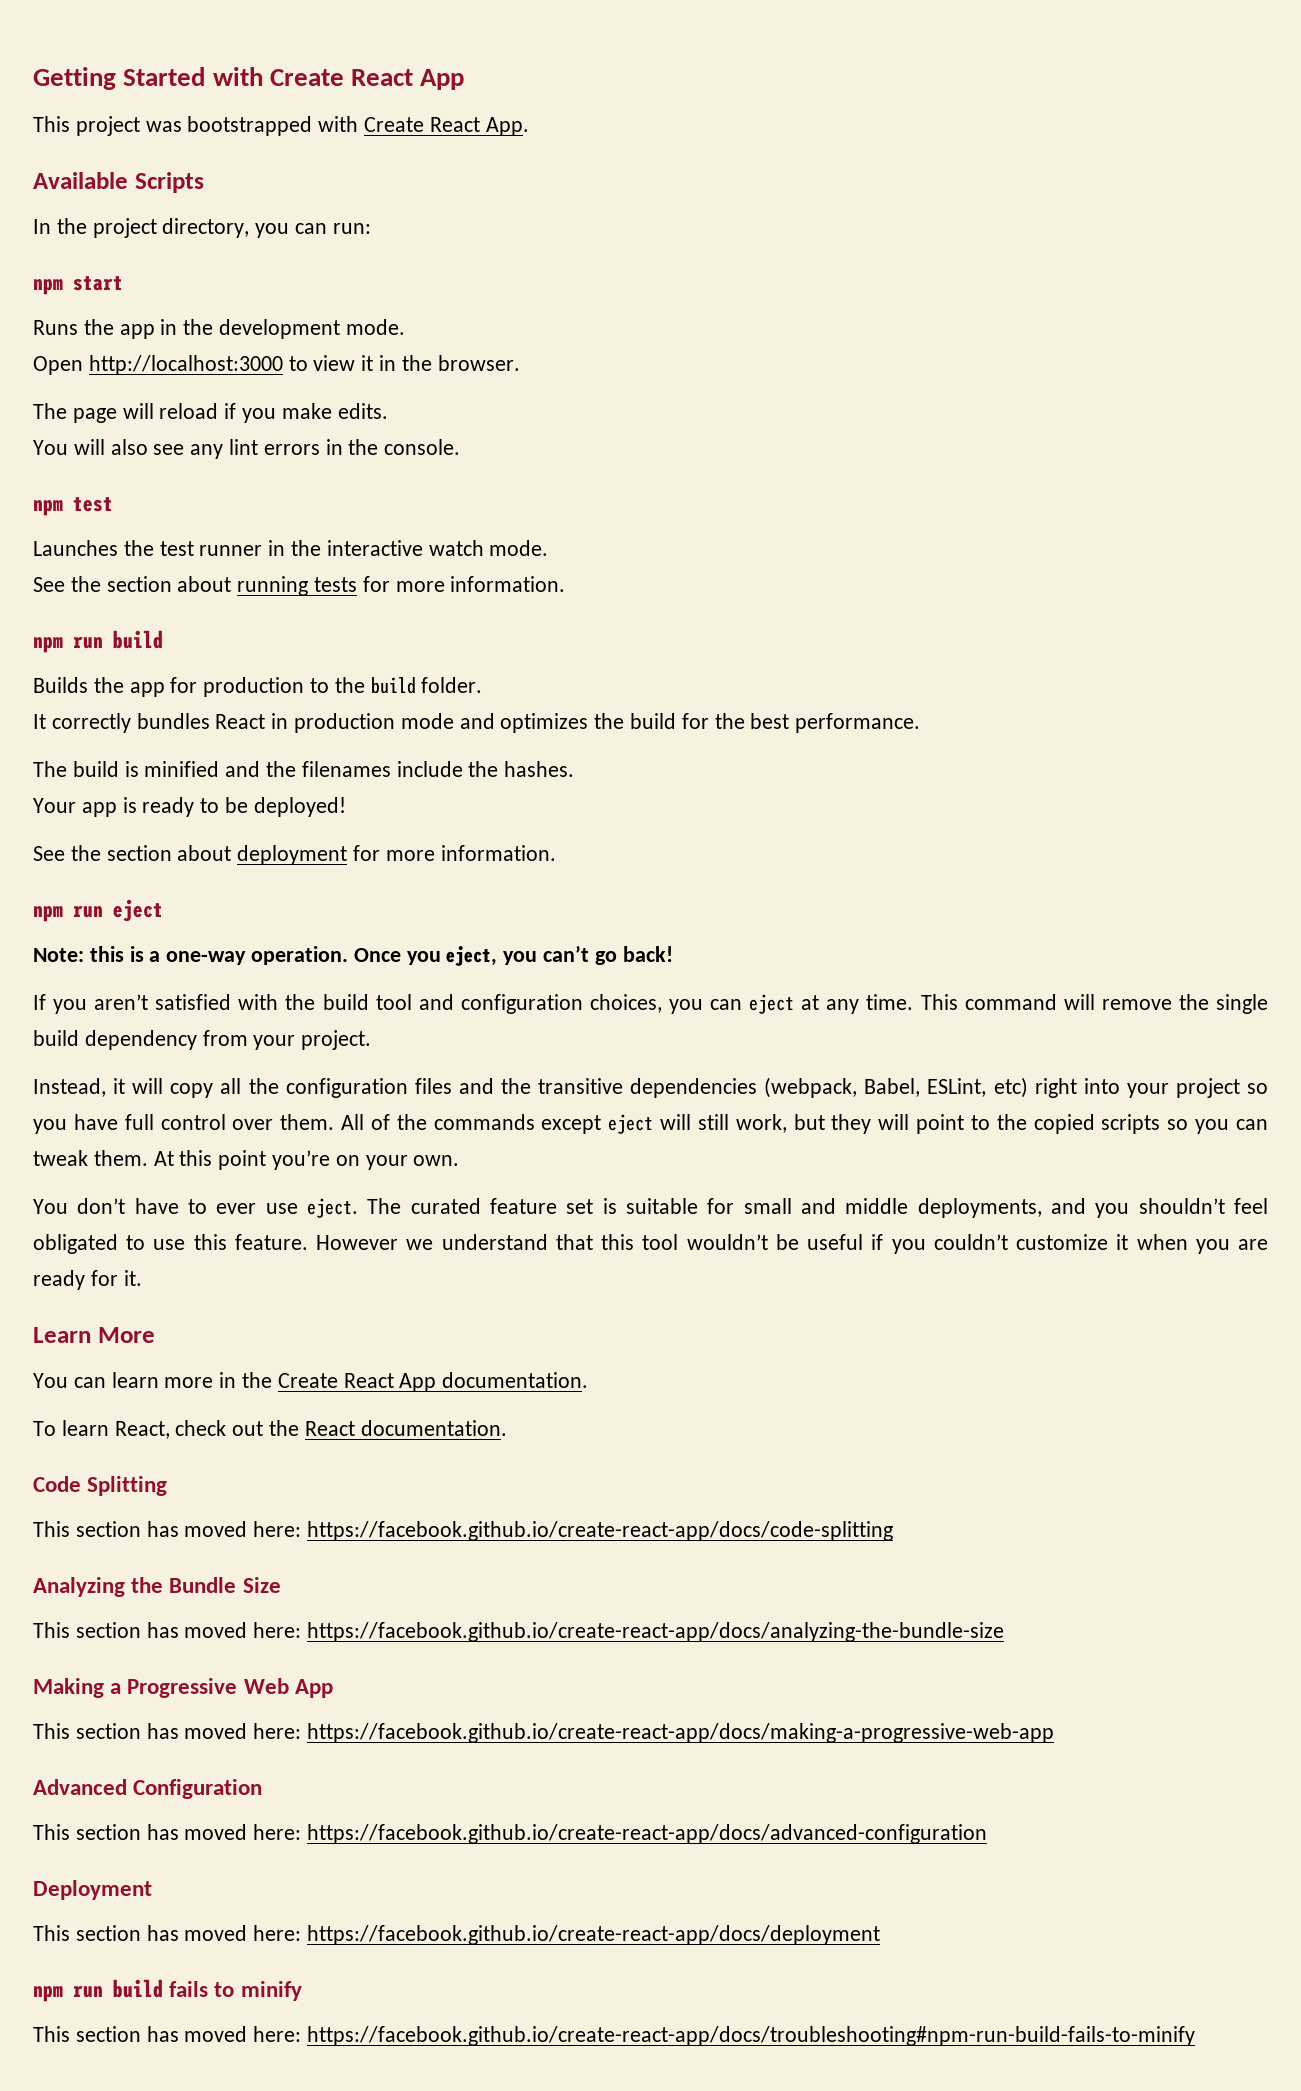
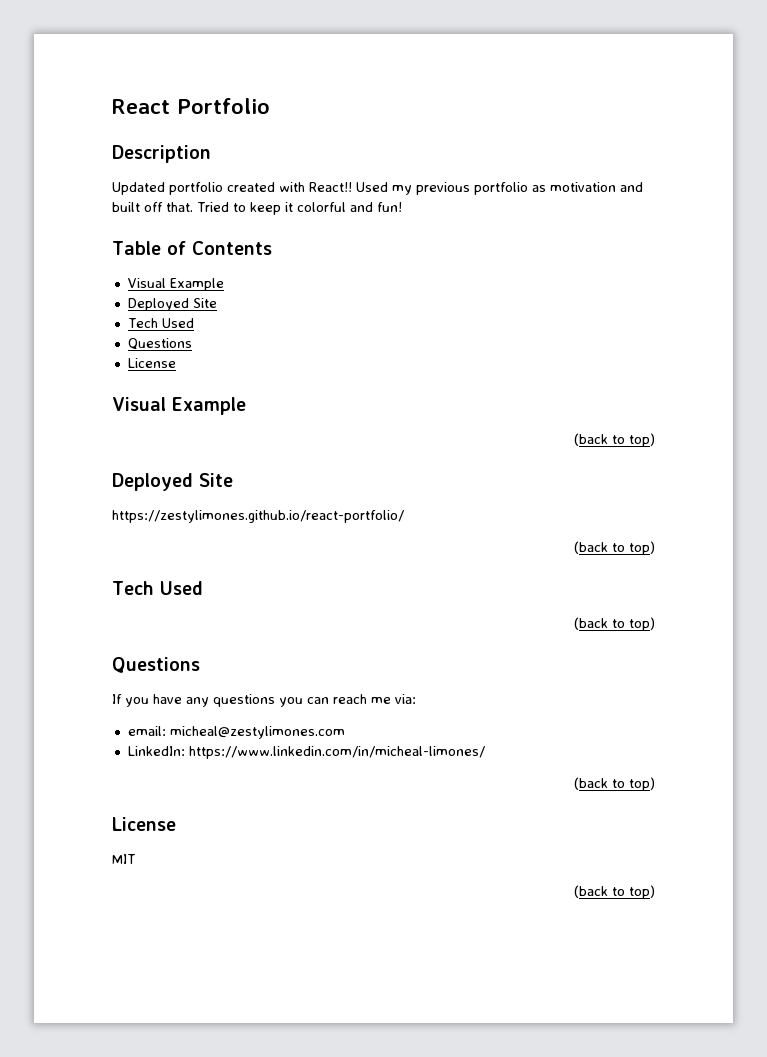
- Getting Started with Create React App
- This project was bootstrapped with Create React App.
- Available Scripts
- In the project directory, you can run:
- npm start
- Runs the app in the development mode.
- Open http://localhost:3000 to view it in the browser.
- The page will reload if you make edits.
- You will also see any lint errors in the console.
- npm test
- Launches the test runner in the interactive watch mode.
- See the section about running tests for more information.
- npm run build
- Builds the app for production to the build folder.
- It correctly bundles React in production mode and optimizes the build for the best performance.
- The build is minified and the filenames include the hashes.
- Your app is ready to be deployed!
- See the section about deployment for more information.
- npm run eject
- Note: this is a one-way operation. Once you eject, you can’t go back!
- If you aren’t satisfied with the build tool and configuration choices, you can eject at any time. This command will remove the single build dependency from your project.
- Instead, it will copy all the configuration files and the transitive dependencies (webpack, Babel, ESLint, etc) right into your project so you have full control over them. All of the commands except eject will still work, but they will point to the copied scripts so you can tweak them. At this point you’re on your own.
- You don’t have to ever use eject. The curated feature set is suitable for small and middle deployments, and you shouldn’t feel obligated to use this feature. However we understand that this tool wouldn’t be useful if you couldn’t customize it when you are ready for it.
- Learn More
- You can learn more in the Create React App documentation.
- To learn React, check out the React documentation.
- Code Splitting
- This section has moved here: https://facebook.github.io/create-react-app/docs/code-splitting
- Analyzing the Bundle Size
- This section has moved here: https://facebook.github.io/create-react-app/docs/analyzing-the-bundle-size
- Making a Progressive Web App
- This section has moved here: https://facebook.github.io/create-react-app/docs/making-a-progressive-web-app
- Advanced Configuration
- This section has moved here: https://facebook.github.io/create-react-app/docs/advanced-configuration
- Deployment
- This section has moved here: https://facebook.github.io/create-react-app/docs/deployment
- npm run build fails to minify
- This section has moved here: https://facebook.github.io/create-react-app/docs/troubleshooting#npm-run-build-fails-to-minify
+ React Portfolio
+ Description
+ Updated portfolio created with React!! Used my previous portfolio as motivation and built off that. Tried to keep it colorful and fun!
+ Table of Contents
+ Visual Example
+ Deployed Site
+ Tech Used
+ Questions
+ License
+ Visual Example
+ (back to top)
+ Deployed Site
+ https://zestylimones.github.io/react-portfolio/
+ (back to top)
+ Tech Used
+ (back to top)
+ Questions
+ If you have any questions you can reach me via:
+ email: micheal@zestylimones.com
+ LinkedIn: https://www.linkedin.com/in/micheal-limones/
+ (back to top)
+ License
+ MIT
+ (back to top)

